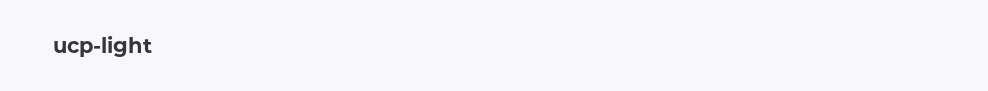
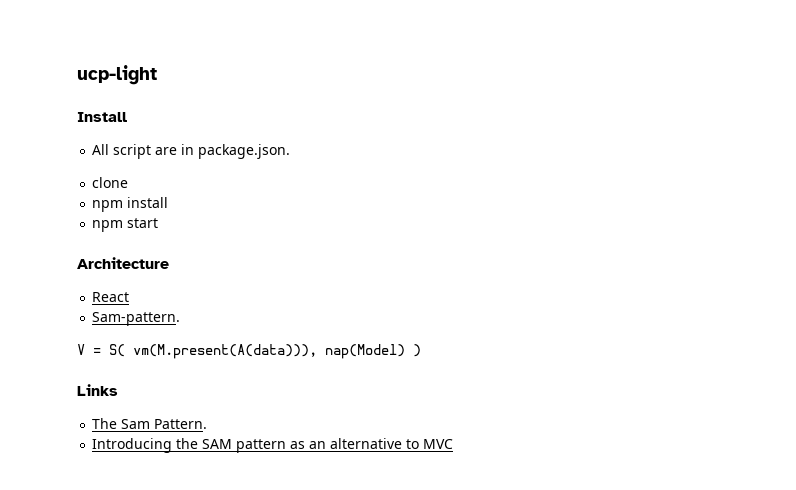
+ Install
+ All script are in package.json.
+ clone
+ npm install
+ npm start
+ Architecture
+ React
+ Sam-pattern.
+ V = S( vm(M.present(A(data))), nap(Model) )
+ Links
+ The Sam Pattern.
+ Introducing the SAM pattern as an alternative to MVC

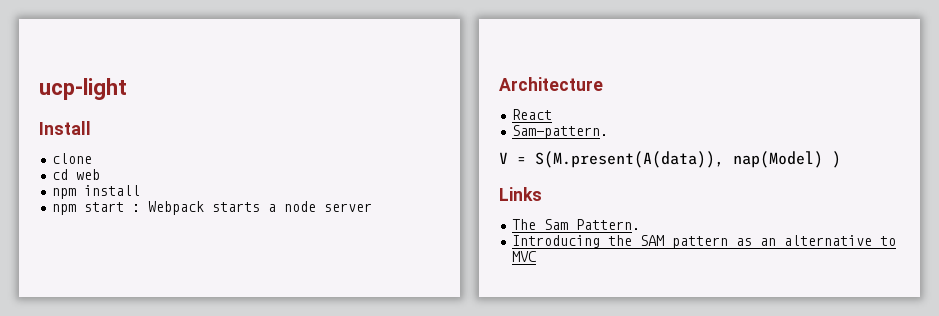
- All script are in package.json.
  clone
+ cd web
  npm install
- npm start
+ npm start : Webpack starts a node server
- V = S( vm(M.present(A(data))), nap(Model) )
+ V = S(M.present(A(data)), nap(Model) )

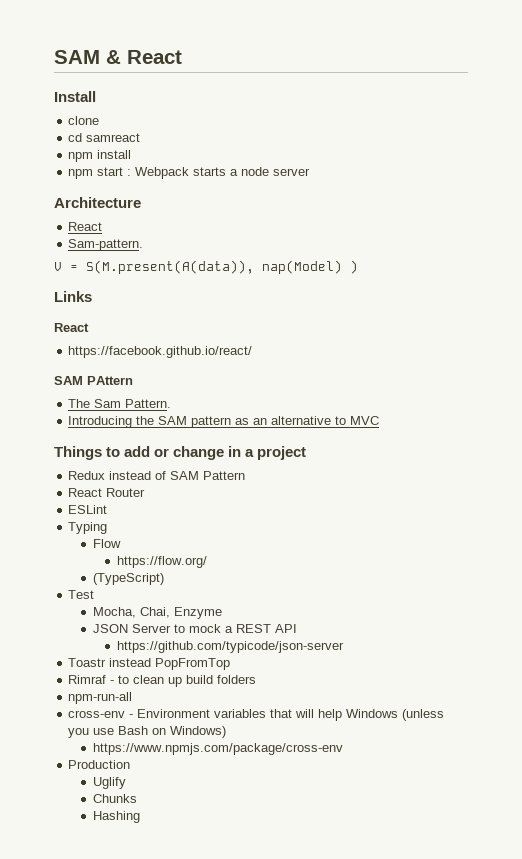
- ucp-light
+ SAM & React
- cd web
+ cd samreact
  Links
+ React
+ https://facebook.github.io/react/
+ SAM PAttern
+ Things to add or change in a project
+ Redux instead of SAM Pattern
+ React Router
+ ESLint
+ Typing
+ Flow
+ https://flow.org/
+ (TypeScript)
+ Test
+ Mocha, Chai, Enzyme
+ JSON Server to mock a REST API
+ https://github.com/typicode/json-server
+ Toastr instead PopFromTop
+ Rimraf - to clean up build folders
+ npm-run-all
+ cross-env - Environment variables that will help Windows (unless you use Bash on Windows)
+ https://www.npmjs.com/package/cross-env
+ Production
+ Uglify
+ Chunks
+ Hashing

